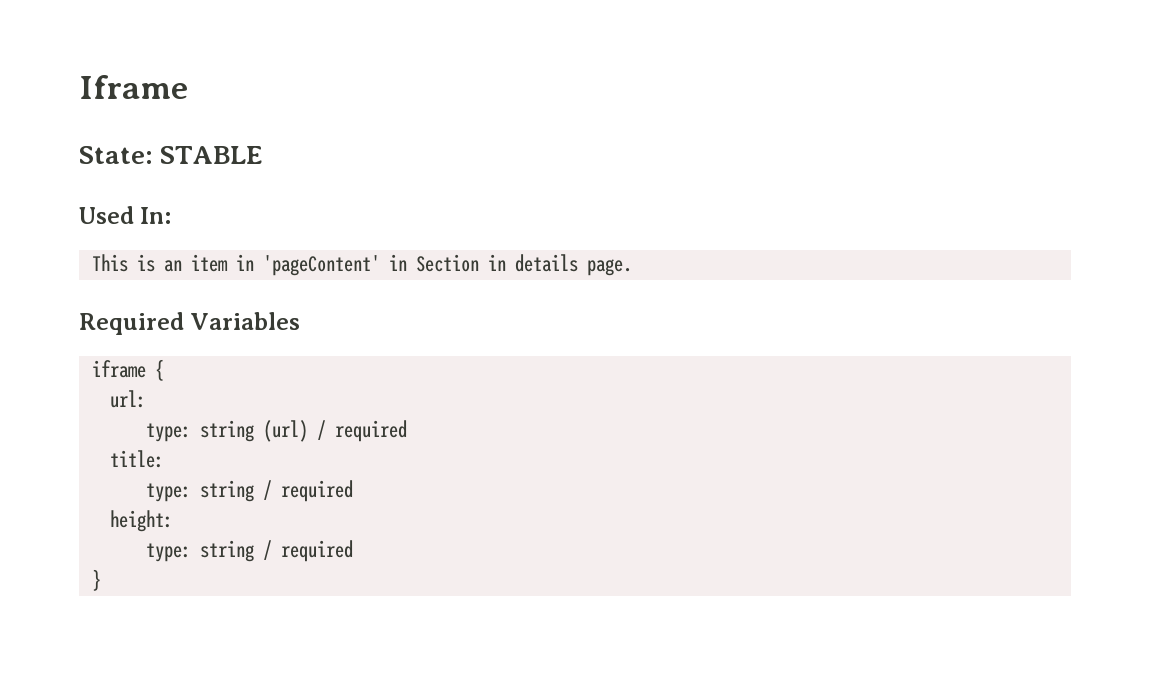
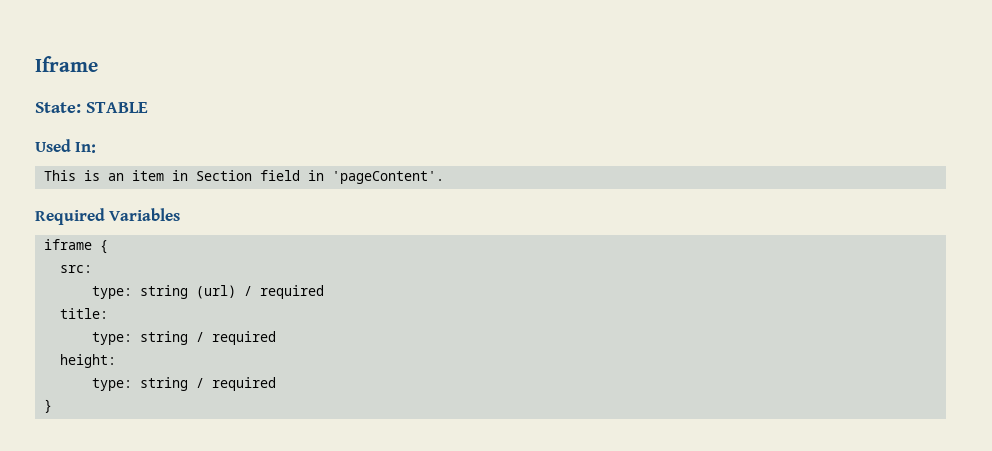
- This is an item in 'pageContent' in Section in details page.
+ This is an item in Section field in 'pageContent'.
- url:
+ src:

